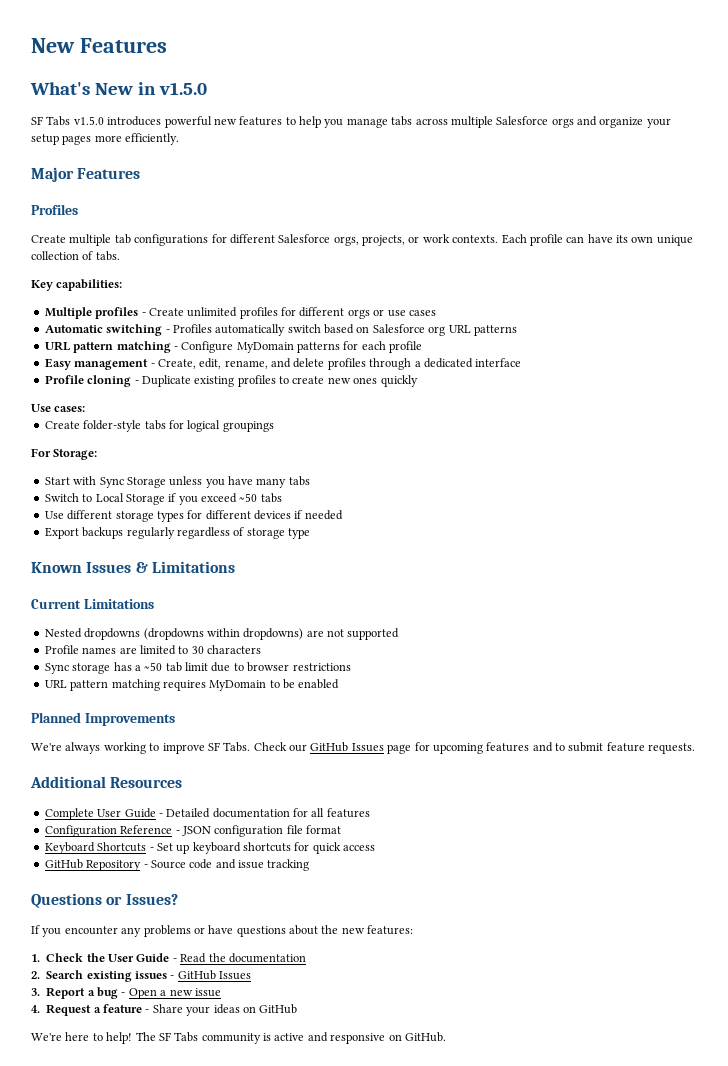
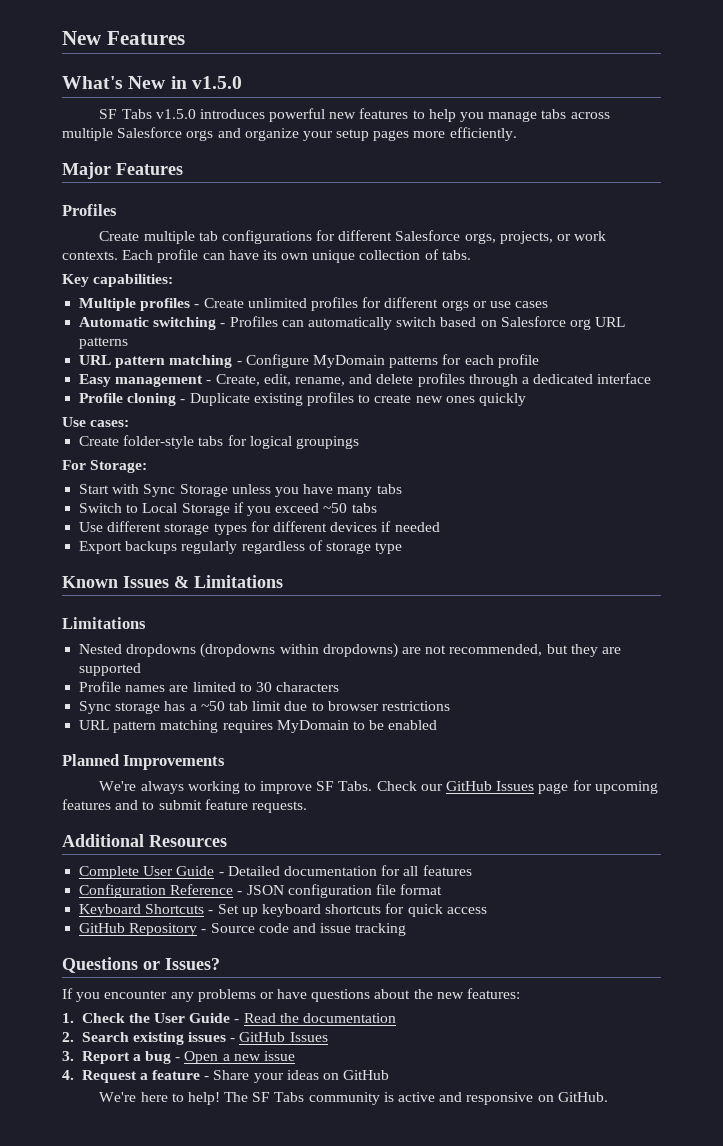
- Automatic switching - Profiles automatically switch based on Salesforce org URL patterns
+ Automatic switching - Profiles can automatically switch based on Salesforce org URL patterns
  Known Issues & Limitations
- Current Limitations
+ Limitations
- Nested dropdowns (dropdowns within dropdowns) are not supported
+ Nested dropdowns (dropdowns within dropdowns) are not recommended, but they are supported

